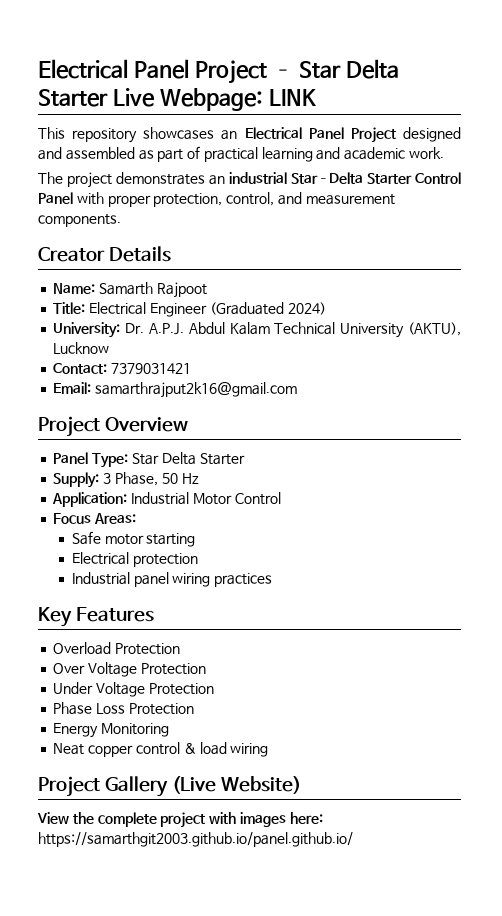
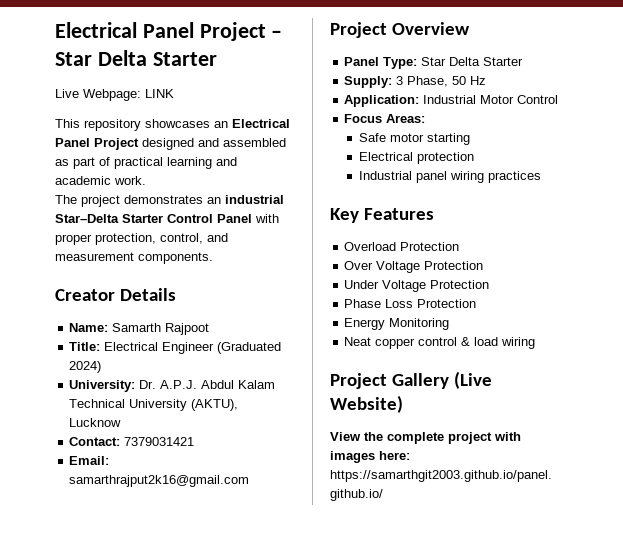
- Electrical Panel Project – Star Delta Starter Live Webpage: LINK
+ Electrical Panel Project – Star Delta Starter
+ Live Webpage: LINK

